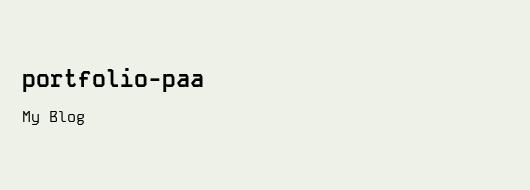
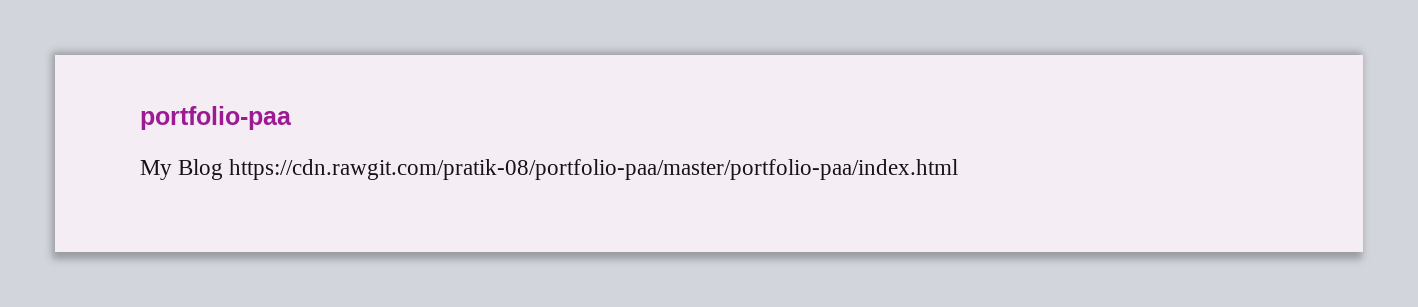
- My Blog
+ My Blog https://cdn.rawgit.com/pratik-08/portfolio-paa/master/portfolio-paa/index.html

